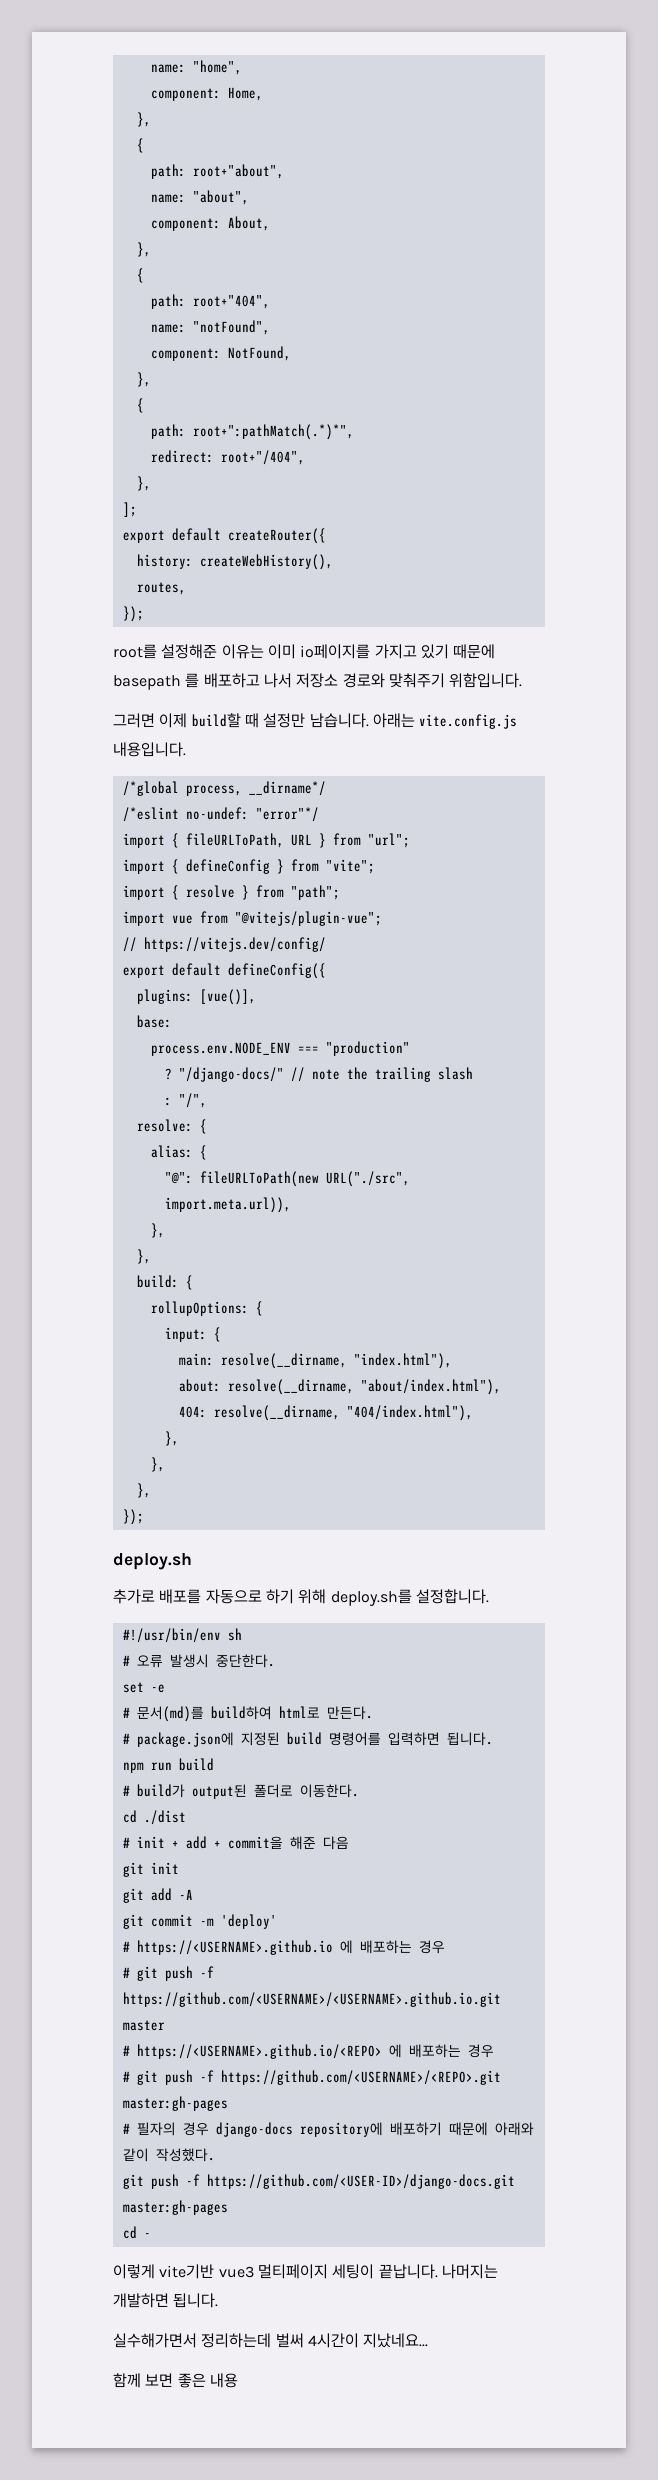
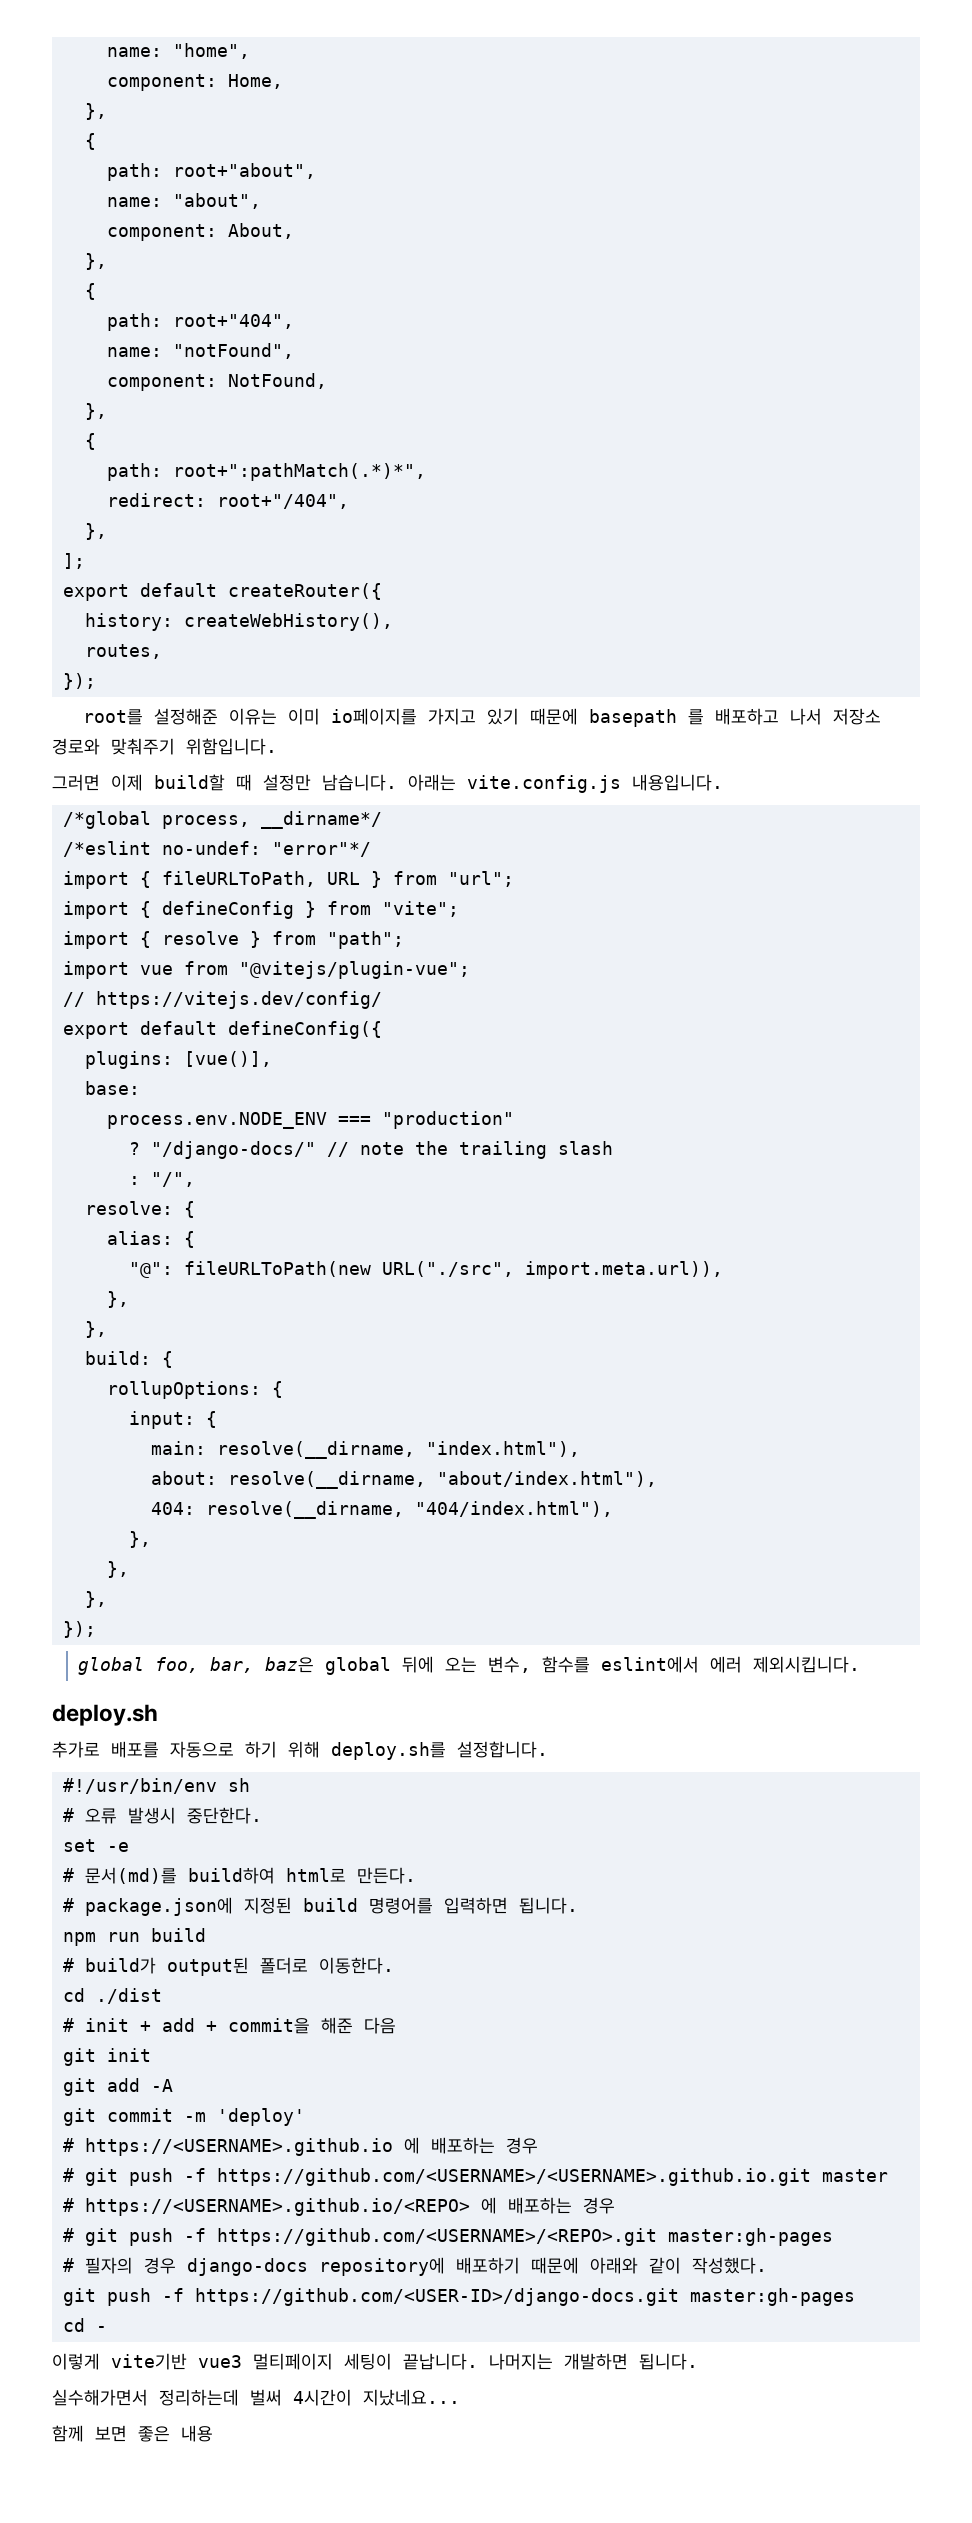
+ global foo, bar, baz은 global 뒤에 오는 변수, 함수를 eslint에서 에러 제외시킵니다.

